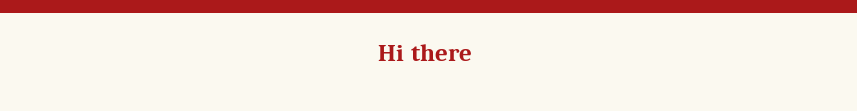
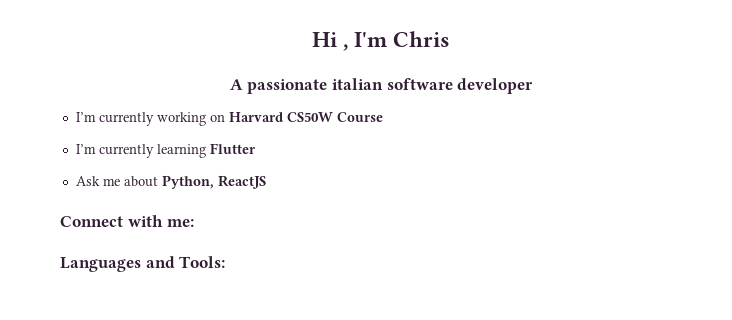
- Hi there
+ Hi , I'm Chris
+ A passionate italian software developer
+ I’m currently working on Harvard CS50W Course
+ I’m currently learning Flutter
+ Ask me about Python, ReactJS
+ Connect with me:
+ Languages and Tools:

